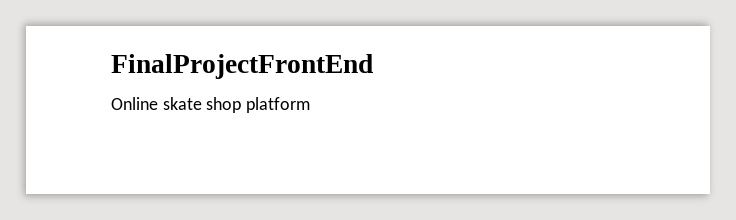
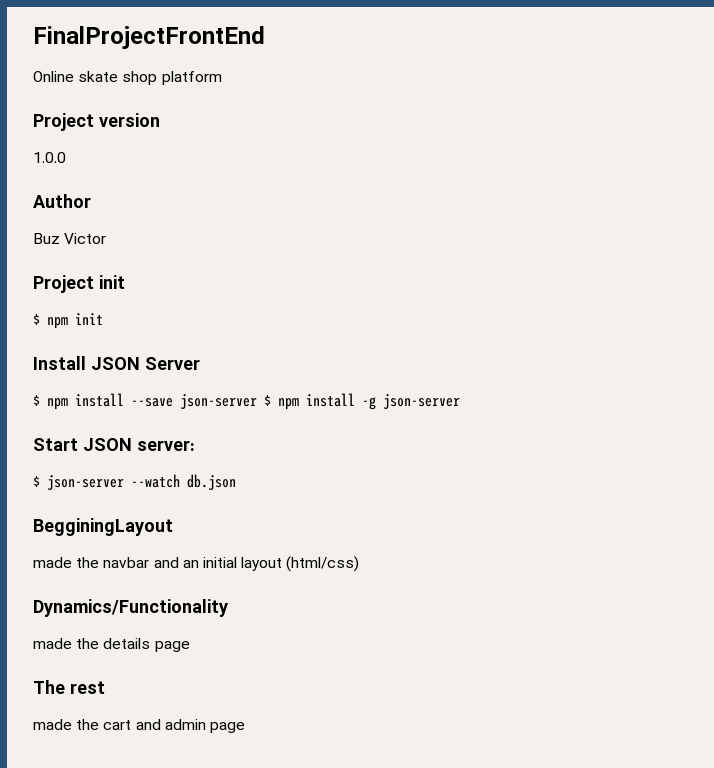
+ Project version
+ 1.0.0
+ Author
+ Buz Victor
+ Project init
+ $ npm init
+ Install JSON Server
+ $ npm install --save json-server $ npm install -g json-server
+ Start JSON server:
+ $ json-server --watch db.json
+ BegginingLayout
+ made the navbar and an initial layout (html/css)
+ Dynamics/Functionality
+ made the details page
+ The rest
+ made the cart and admin page

